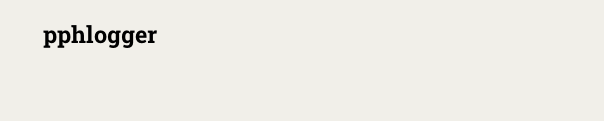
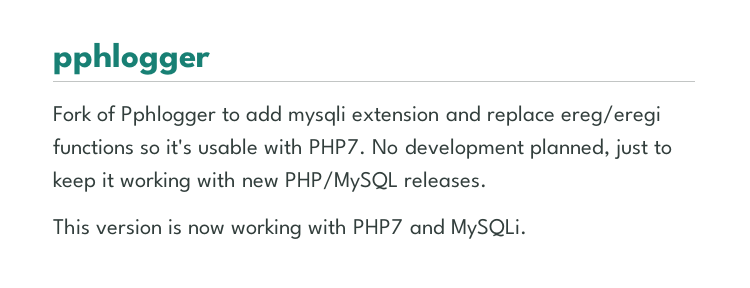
+ Fork of Pphlogger to add mysqli extension and replace ereg/eregi functions so it's usable with PHP7. No development planned, just to keep it working with new PHP/MySQL releases.
+ This version is now working with PHP7 and MySQLi.

